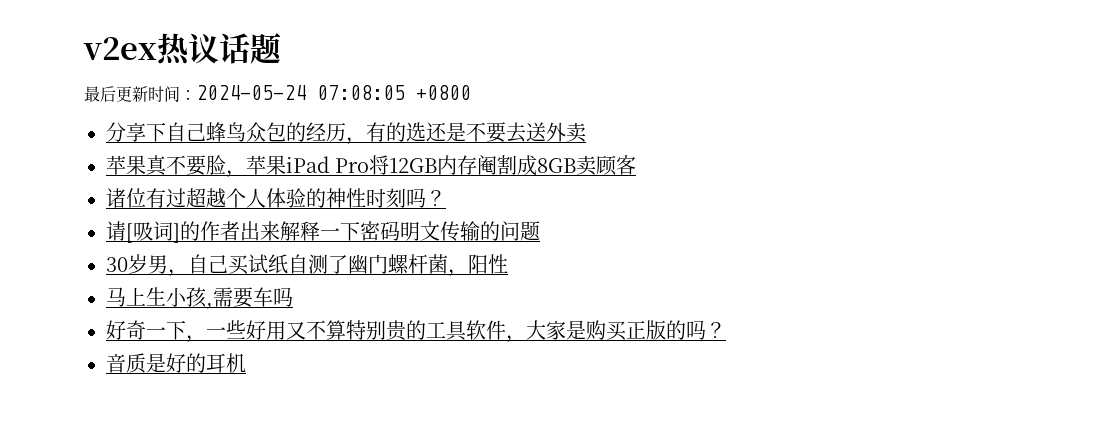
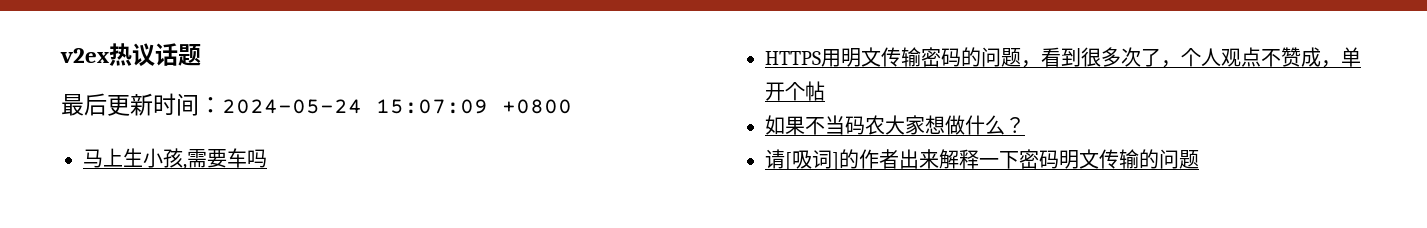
- 最后更新时间：2024-05-24 07:08:05 +0800
+ 最后更新时间：2024-05-24 15:07:09 +0800
- 分享下自己蜂鸟众包的经历，有的选还是不要去送外卖
- 苹果真不要脸，苹果iPad Pro将12GB内存阉割成8GB卖顾客
- 诸位有过超越个人体验的神性时刻吗？
+ 马上生小孩,需要车吗
+ HTTPS用明文传输密码的问题，看到很多次了，个人观点不赞成，单开个帖
+ 如果不当码农大家想做什么？
- 30岁男，自己买试纸自测了幽门螺杆菌，阳性
- 马上生小孩,需要车吗
- 好奇一下，一些好用又不算特别贵的工具软件，大家是购买正版的吗？
- 音质是好的耳机

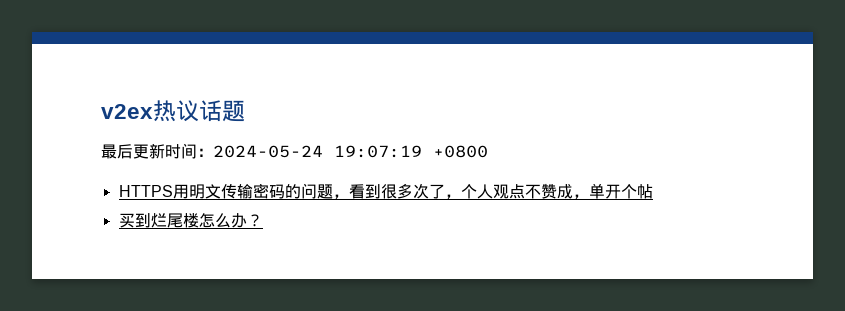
- 最后更新时间：2024-05-24 15:07:09 +0800
+ 最后更新时间：2024-05-24 19:07:19 +0800
- 马上生小孩,需要车吗
- 如果不当码农大家想做什么？
- 请[吸词]的作者出来解释一下密码明文传输的问题
+ 买到烂尾楼怎么办？

